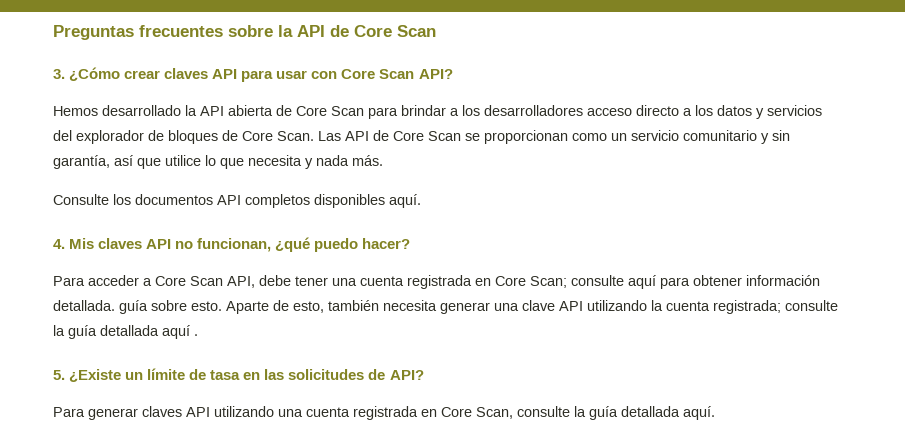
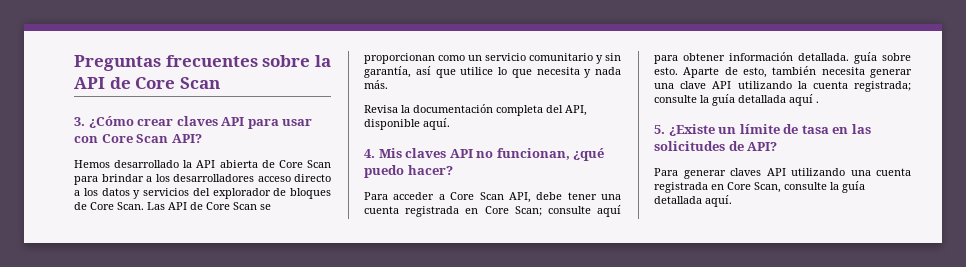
- Consulte los documentos API completos disponibles aquí.
+ Revisa la documentación completa del API, disponible aquí.

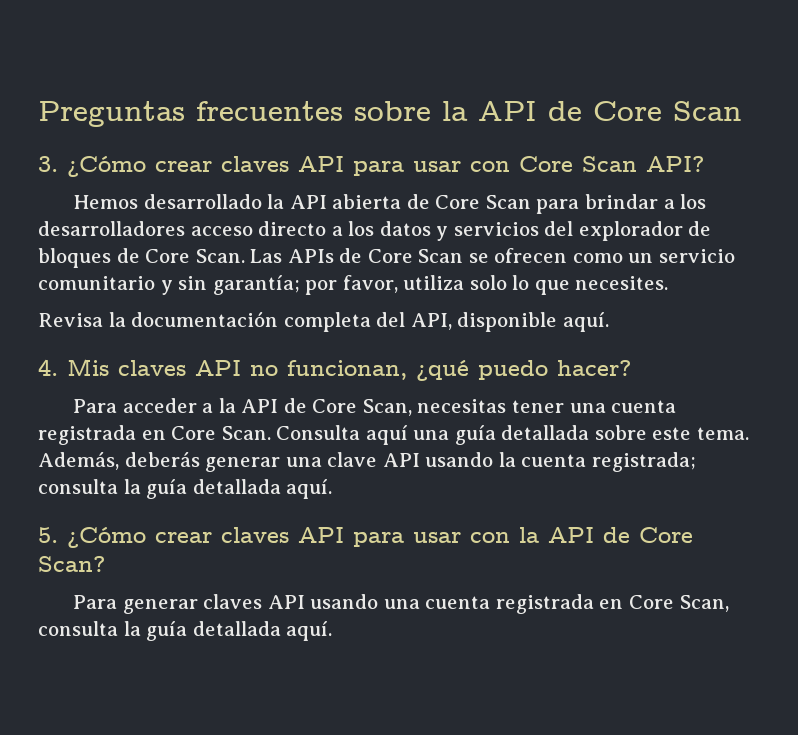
- Las API de Core Scan se proporcionan como un servicio comunitario y sin garantía, así que utilice lo que necesita y nada más.
+ Las APIs de Core Scan se ofrecen como un servicio comunitario y sin garantía; por favor, utiliza solo lo que necesites.
- Para acceder a Core Scan API, debe tener una cuenta registrada en Core Scan; consulte aquí para obtener información detallada. guía sobre esto. Aparte de esto, también necesita generar una clave API utilizando la cuenta registrada; consulte la guía detallada aquí .
+ Para acceder a la API de Core Scan, necesitas tener una cuenta registrada en Core Scan. Consulta aquí una guía detallada sobre este tema. Además, deberás generar una clave API usando la cuenta registrada; consulta la guía detallada aquí.
- 5. ¿Existe un límite de tasa en las solicitudes de API?
+ 5. ¿Cómo crear claves API para usar con la API de Core Scan?
- Para generar claves API utilizando una cuenta registrada en Core Scan, consulte la guía detallada aquí.
+ Para generar claves API usando una cuenta registrada en Core Scan, consulta la guía detallada aquí.

